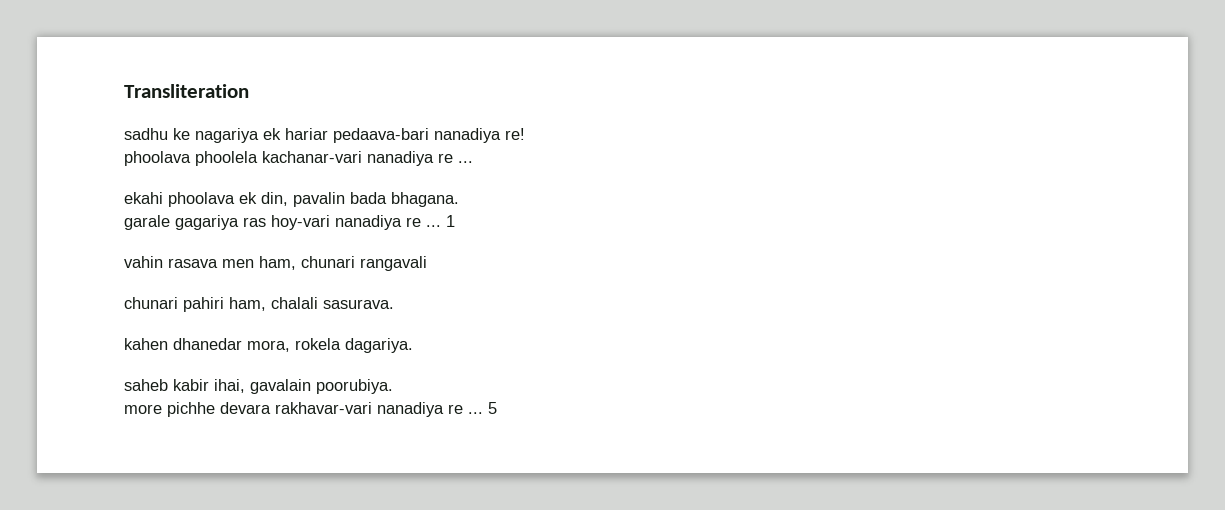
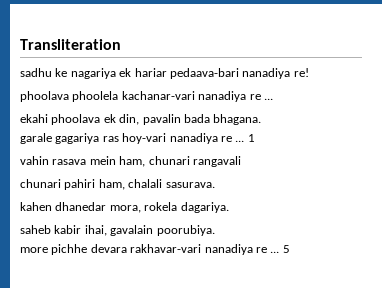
- vahin rasava men ham, chunari rangavali
+ vahin rasava mein ham, chunari rangavali

